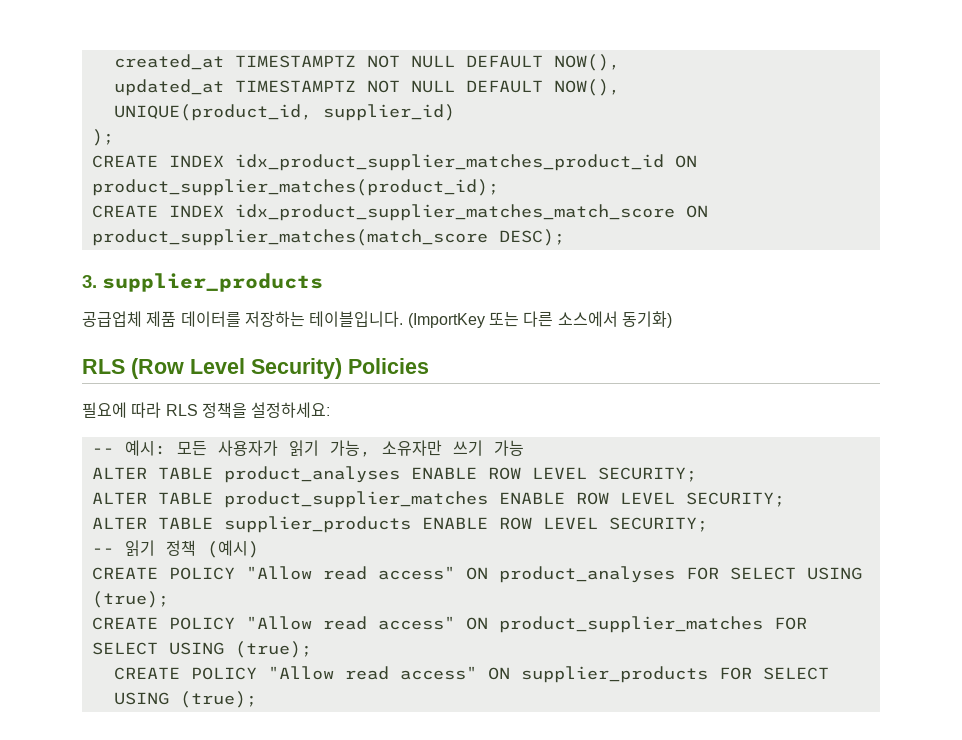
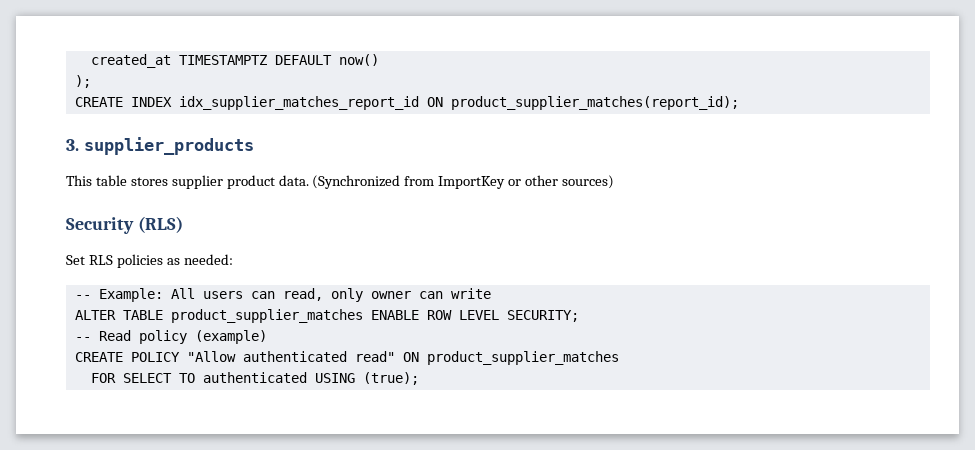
- created_at TIMESTAMPTZ NOT NULL DEFAULT NOW(),
- updated_at TIMESTAMPTZ NOT NULL DEFAULT NOW(),
- UNIQUE(product_id, supplier_id)
+ created_at TIMESTAMPTZ DEFAULT now()
  );
- CREATE INDEX idx_product_supplier_matches_product_id ON product_supplier_matches(product_id);
- CREATE INDEX idx_product_supplier_matches_match_score ON product_supplier_matches(match_score DESC);
+ CREATE INDEX idx_supplier_matches_report_id ON product_supplier_matches(report_id);
  3. supplier_products
- 공급업체 제품 데이터를 저장하는 테이블입니다. (ImportKey 또는 다른 소스에서 동기화)
- RLS (Row Level Security) Policies
- 필요에 따라 RLS 정책을 설정하세요:
- -- 예시: 모든 사용자가 읽기 가능, 소유자만 쓰기 가능
- ALTER TABLE product_analyses ENABLE ROW LEVEL SECURITY;
+ This table stores supplier product data. (Synchronized from ImportKey or other sources)
+ Security (RLS)
+ Set RLS policies as needed:
+ -- Example: All users can read, only owner can write
- ALTER TABLE supplier_products ENABLE ROW LEVEL SECURITY;
- -- 읽기 정책 (예시)
- CREATE POLICY "Allow read access" ON product_analyses FOR SELECT USING (true);
- CREATE POLICY "Allow read access" ON product_supplier_matches FOR SELECT USING (true);
- CREATE POLICY "Allow read access" ON supplier_products FOR SELECT USING (true);
+ -- Read policy (example)
+ CREATE POLICY "Allow authenticated read" ON product_supplier_matches
+ FOR SELECT TO authenticated USING (true);

